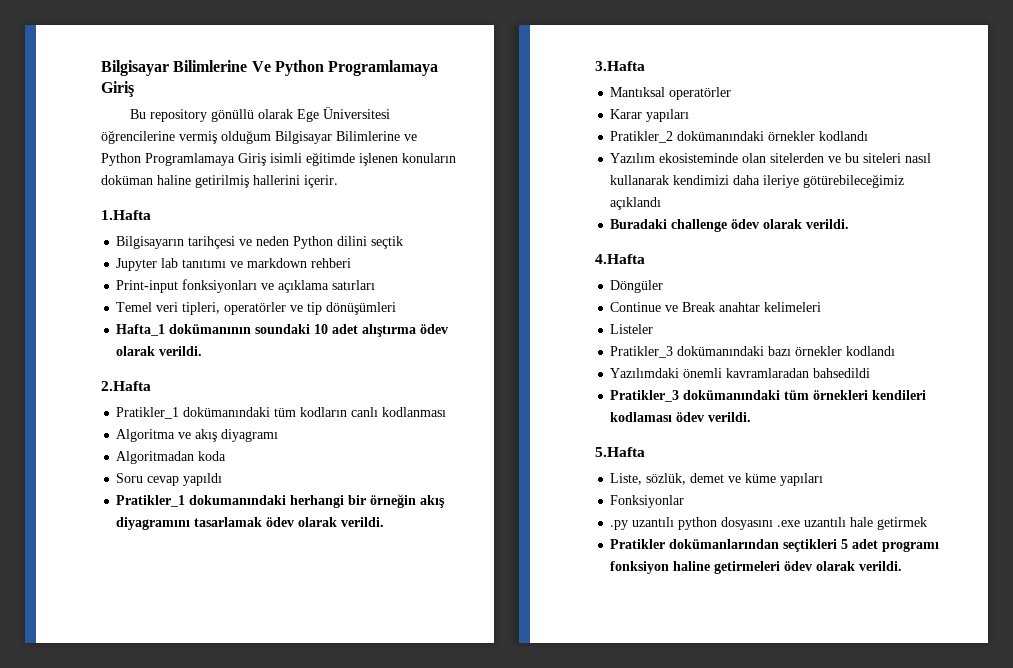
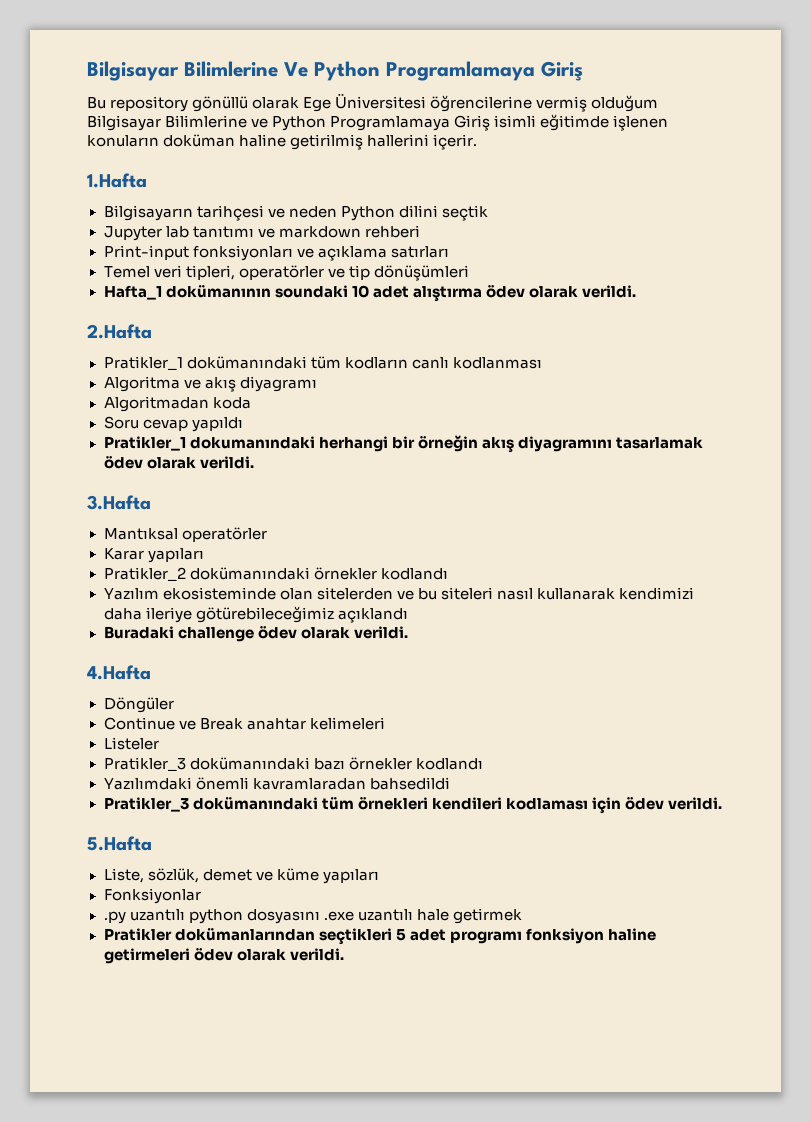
- Pratikler_3 dokümanındaki tüm örnekleri kendileri kodlaması ödev verildi.
+ Pratikler_3 dokümanındaki tüm örnekleri kendileri kodlaması için ödev verildi.

